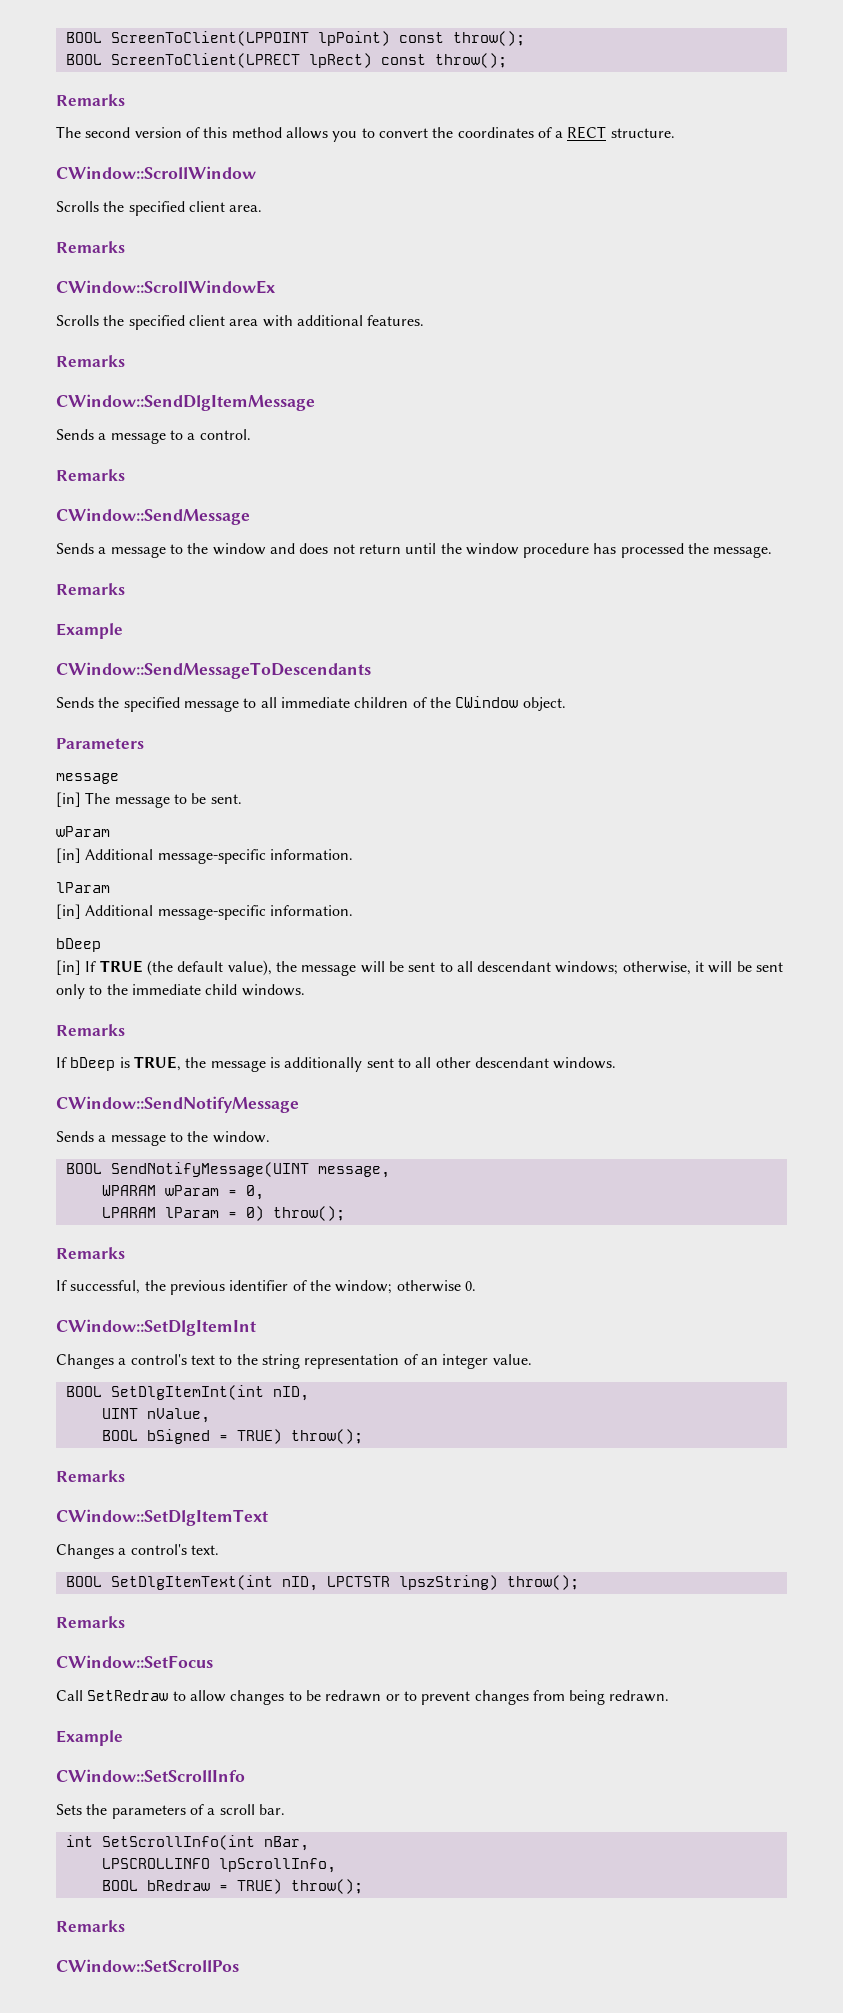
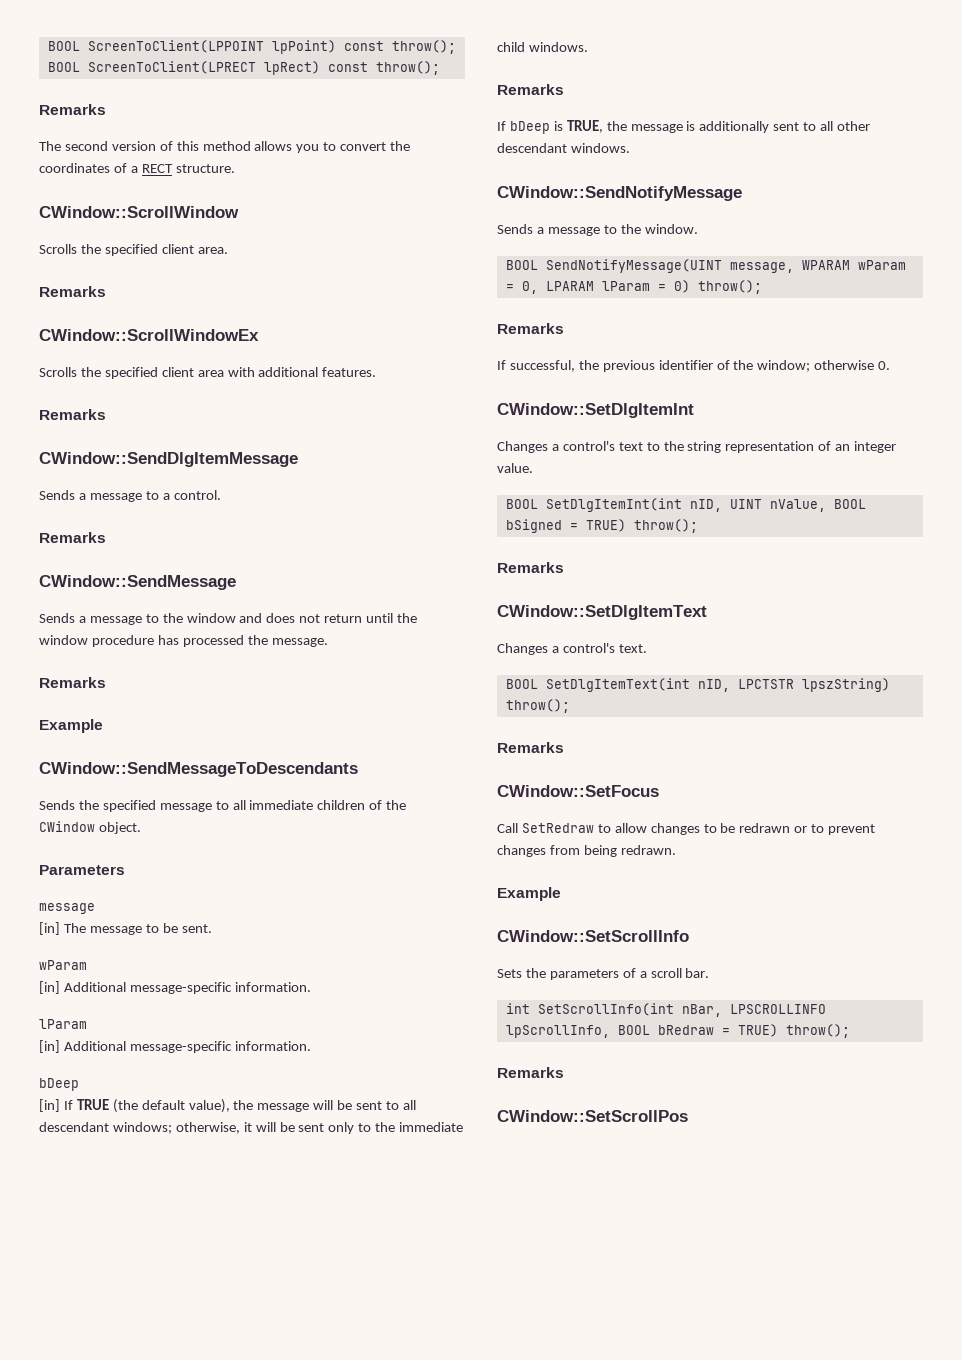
- BOOL SendNotifyMessage(UINT message,
- WPARAM wParam = 0,
- LPARAM lParam = 0) throw();
+ BOOL SendNotifyMessage(UINT message, WPARAM wParam = 0, LPARAM lParam = 0) throw();
- BOOL SetDlgItemInt(int nID,
- UINT nValue,
- BOOL bSigned = TRUE) throw();
+ BOOL SetDlgItemInt(int nID, UINT nValue, BOOL bSigned = TRUE) throw();
- int SetScrollInfo(int nBar,
- LPSCROLLINFO lpScrollInfo,
- BOOL bRedraw = TRUE) throw();
+ int SetScrollInfo(int nBar, LPSCROLLINFO lpScrollInfo, BOOL bRedraw = TRUE) throw();

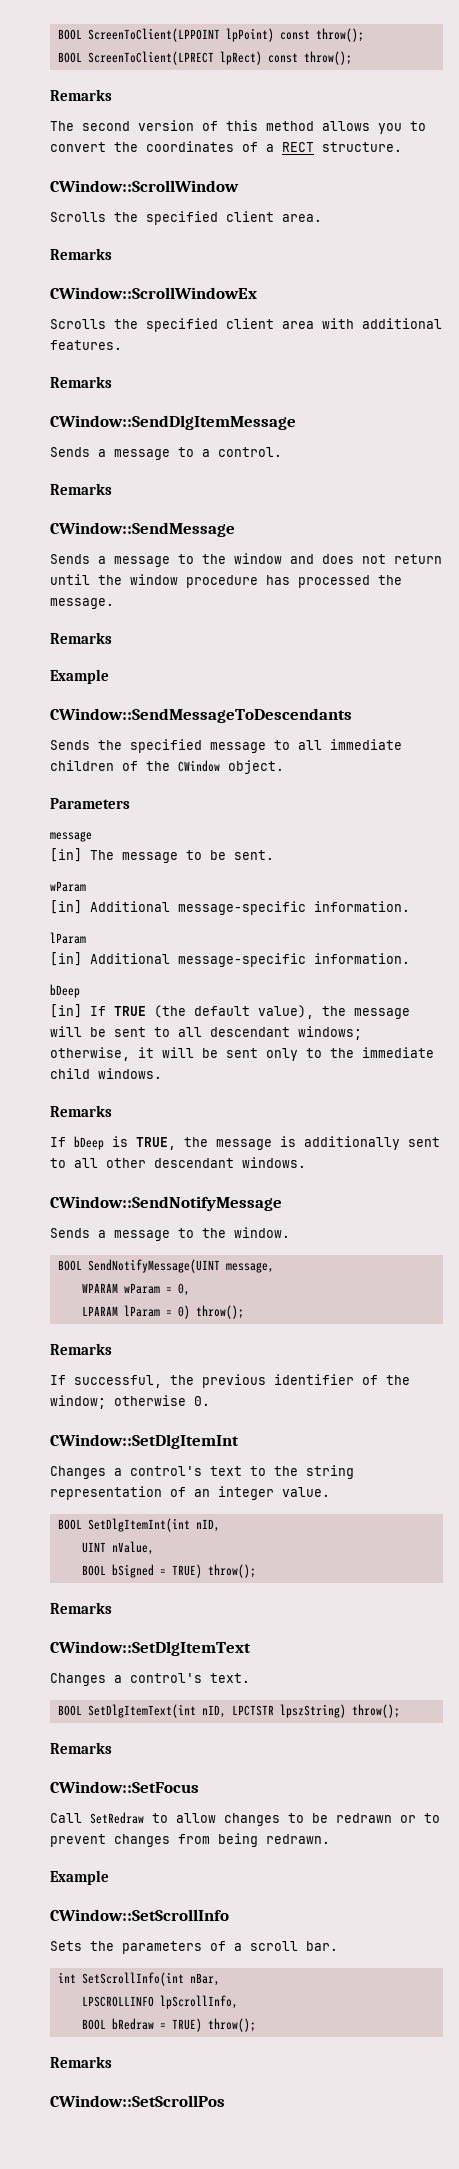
- BOOL SendNotifyMessage(UINT message, WPARAM wParam = 0, LPARAM lParam = 0) throw();
+ BOOL SendNotifyMessage(UINT message,
+ WPARAM wParam = 0,
+ LPARAM lParam = 0) throw();
- BOOL SetDlgItemInt(int nID, UINT nValue, BOOL bSigned = TRUE) throw();
+ BOOL SetDlgItemInt(int nID,
+ UINT nValue,
+ BOOL bSigned = TRUE) throw();
- int SetScrollInfo(int nBar, LPSCROLLINFO lpScrollInfo, BOOL bRedraw = TRUE) throw();
+ int SetScrollInfo(int nBar,
+ LPSCROLLINFO lpScrollInfo,
+ BOOL bRedraw = TRUE) throw();

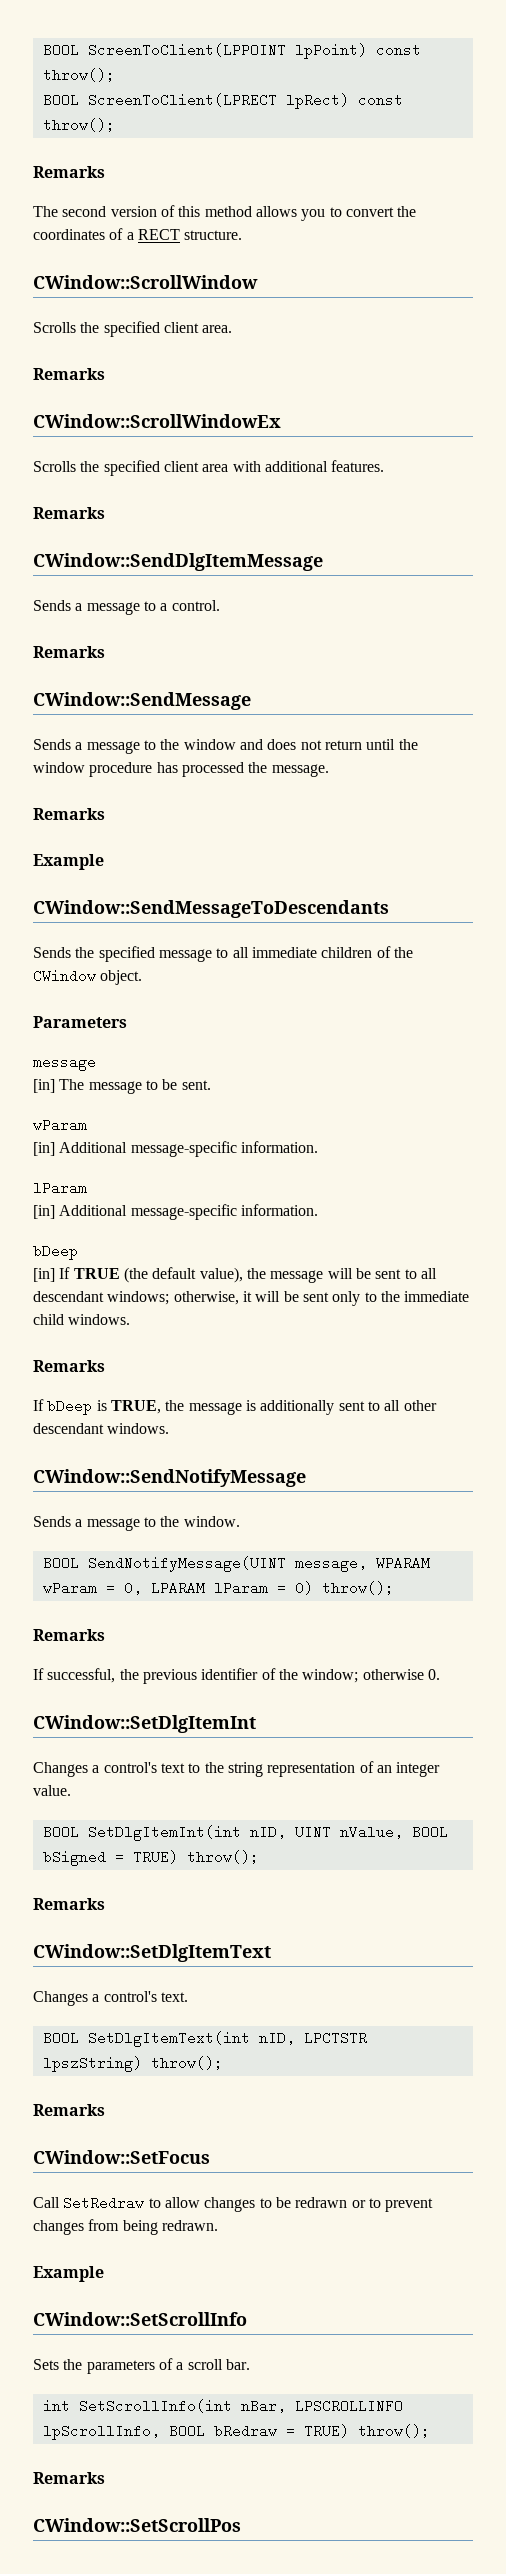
- BOOL SendNotifyMessage(UINT message,
- WPARAM wParam = 0,
- LPARAM lParam = 0) throw();
+ BOOL SendNotifyMessage(UINT message, WPARAM wParam = 0, LPARAM lParam = 0) throw();
- BOOL SetDlgItemInt(int nID,
- UINT nValue,
- BOOL bSigned = TRUE) throw();
+ BOOL SetDlgItemInt(int nID, UINT nValue, BOOL bSigned = TRUE) throw();
- int SetScrollInfo(int nBar,
- LPSCROLLINFO lpScrollInfo,
- BOOL bRedraw = TRUE) throw();
+ int SetScrollInfo(int nBar, LPSCROLLINFO lpScrollInfo, BOOL bRedraw = TRUE) throw();

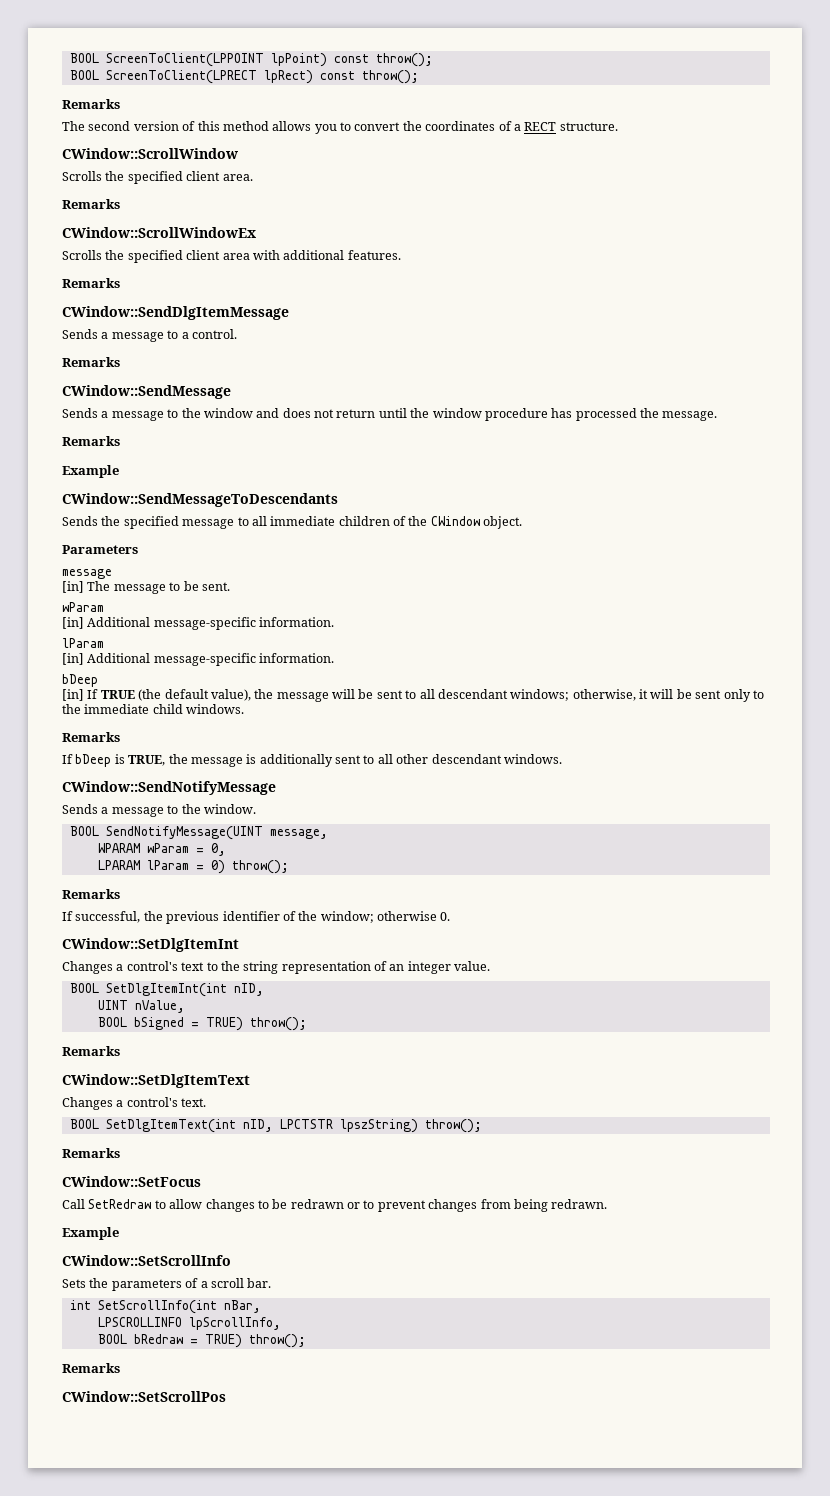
- BOOL SendNotifyMessage(UINT message, WPARAM wParam = 0, LPARAM lParam = 0) throw();
+ BOOL SendNotifyMessage(UINT message,
+ WPARAM wParam = 0,
+ LPARAM lParam = 0) throw();
- BOOL SetDlgItemInt(int nID, UINT nValue, BOOL bSigned = TRUE) throw();
+ BOOL SetDlgItemInt(int nID,
+ UINT nValue,
+ BOOL bSigned = TRUE) throw();
- int SetScrollInfo(int nBar, LPSCROLLINFO lpScrollInfo, BOOL bRedraw = TRUE) throw();
+ int SetScrollInfo(int nBar,
+ LPSCROLLINFO lpScrollInfo,
+ BOOL bRedraw = TRUE) throw();

